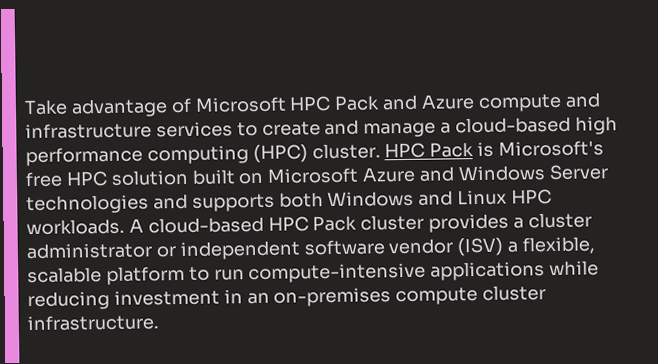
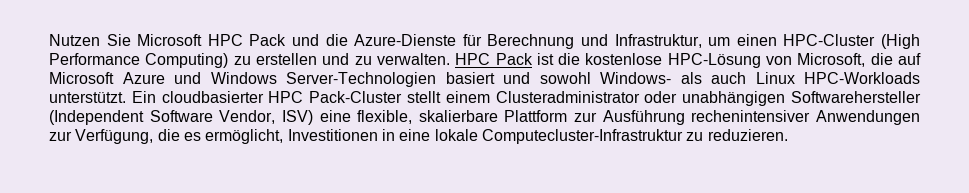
- Take advantage of Microsoft HPC Pack and Azure compute and infrastructure services to create and manage a cloud-based high performance computing (HPC) cluster. HPC Pack is Microsoft's free HPC solution built on Microsoft Azure and Windows Server technologies and supports both Windows and Linux HPC workloads. A cloud-based HPC Pack cluster provides a cluster administrator or independent software vendor (ISV) a flexible, scalable platform to run compute-intensive applications while reducing investment in an on-premises compute cluster infrastructure.
+ Nutzen Sie Microsoft HPC Pack und die Azure-Dienste für Berechnung und Infrastruktur, um einen HPC-Cluster (High Performance Computing) zu erstellen und zu verwalten. HPC Pack ist die kostenlose HPC-Lösung von Microsoft, die auf Microsoft Azure und Windows Server-Technologien basiert und sowohl Windows- als auch Linux HPC-Workloads unterstützt. Ein cloudbasierter HPC Pack-Cluster stellt einem Clusteradministrator oder unabhängigen Softwarehersteller (Independent Software Vendor, ISV) eine flexible, skalierbare Plattform zur Ausführung rechenintensiver Anwendungen zur Verfügung, die es ermöglicht, Investitionen in eine lokale Computecluster-Infrastruktur zu reduzieren.

